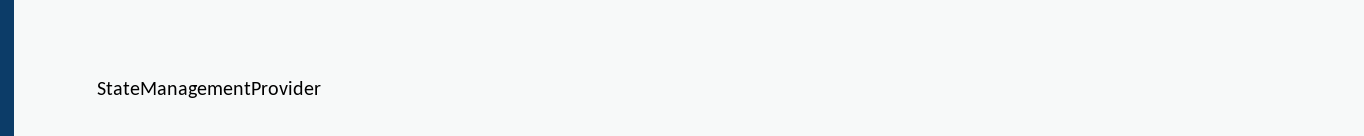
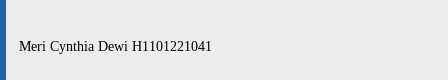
- StateManagementProvider
+ Meri Cynthia Dewi H1101221041

